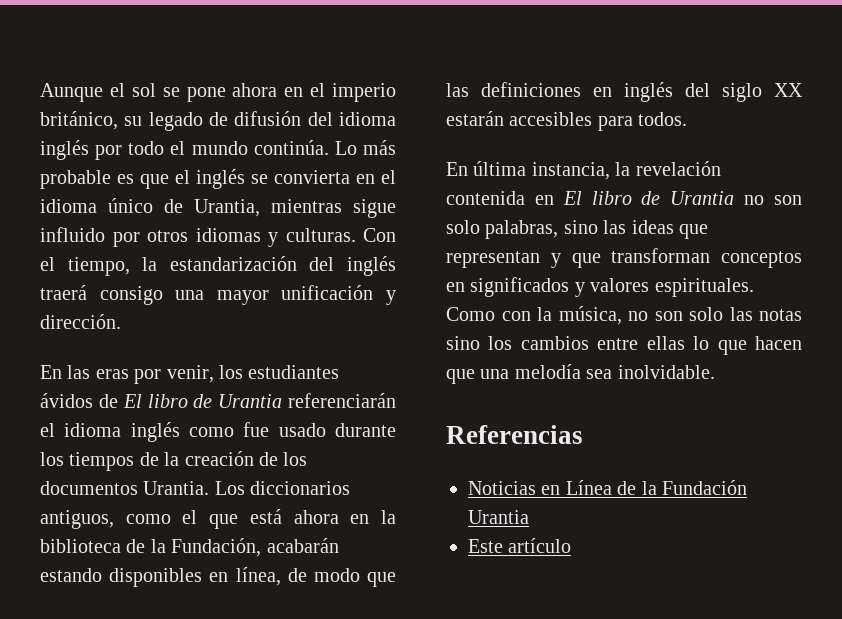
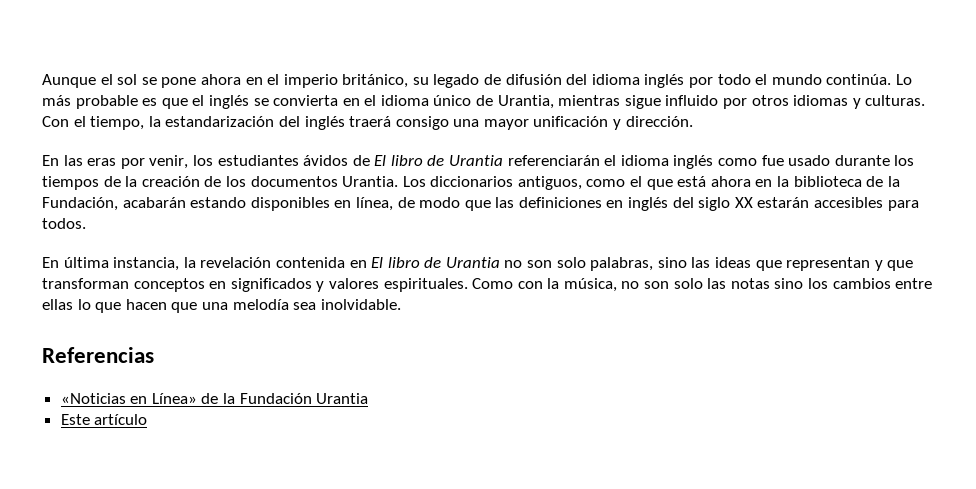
- Noticias en Línea de la Fundación Urantia
+ «Noticias en Línea» de la Fundación Urantia

